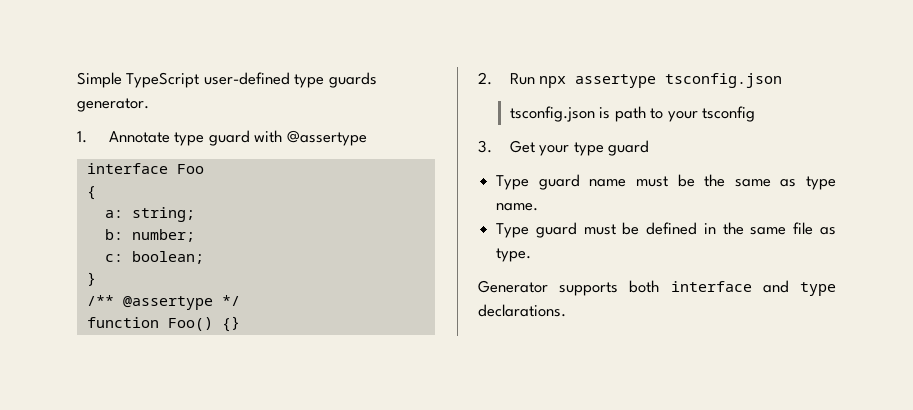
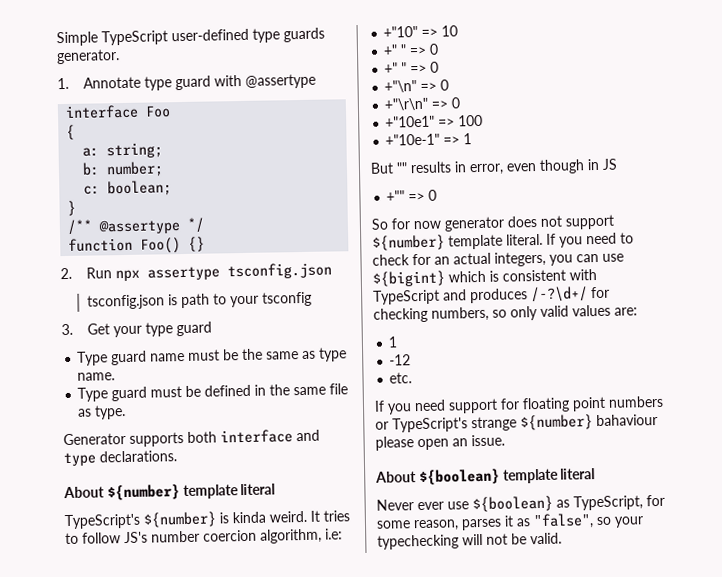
+ About ${number} template literal
+ TypeScript's ${number} is kinda weird. It tries to follow JS's number coercion algorithm, i.e:
+ +"10" => 10
+ +" " => 0
+ +" " => 0
+ +"\n" => 0
+ +"\r\n" => 0
+ +"10e1" => 100
+ +"10e-1" => 1
+ But "" results in error, even though in JS
+ +"" => 0
+ So for now generator does not support ${number} template literal. If you need to check for an actual integers, you can use ${bigint} which is consistent with TypeScript and produces /-?\d+/ for checking numbers, so only valid values are:
+ 1
+ -12
+ etc.
+ If you need support for floating point numbers or TypeScript's strange ${number} bahaviour please open an issue.
+ About ${boolean} template literal
+ Never ever use ${boolean} as TypeScript, for some reason, parses it as "false", so your typechecking will not be valid.

